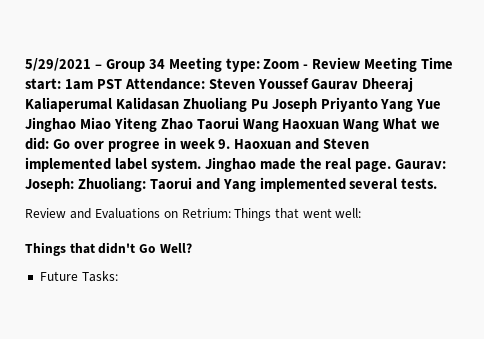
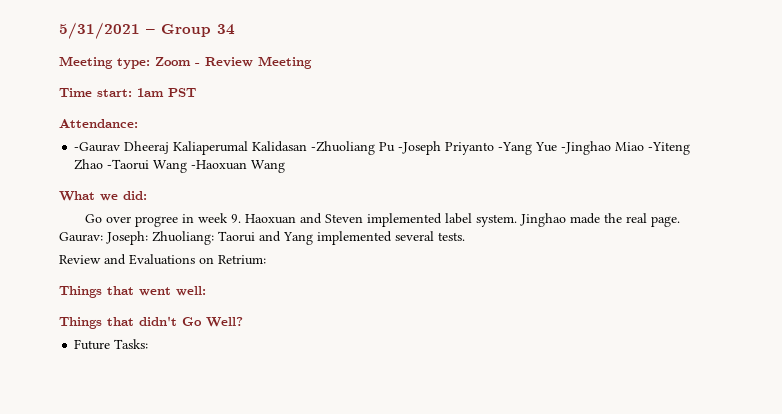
- 5/29/2021 – Group 34 Meeting type: Zoom - Review Meeting Time start: 1am PST Attendance: Steven Youssef Gaurav Dheeraj Kaliaperumal Kalidasan Zhuoliang Pu Joseph Priyanto Yang Yue Jinghao Miao Yiteng Zhao Taorui Wang Haoxuan Wang What we did: Go over progree in week 9. Haoxuan and Steven implemented label system.
+ 5/31/2021 – Group 34
+ Meeting type: Zoom - Review Meeting
+ Time start: 1am PST
+ Attendance:
+ -Gaurav Dheeraj Kaliaperumal Kalidasan -Zhuoliang Pu -Joseph Priyanto -Yang Yue -Jinghao Miao -Yiteng Zhao -Taorui Wang -Haoxuan Wang
+ What we did:
+ Go over progree in week 9. Haoxuan and Steven implemented label system.
- Review and Evaluations on Retrium: Things that went well:
+ Review and Evaluations on Retrium:
+ Things that went well:

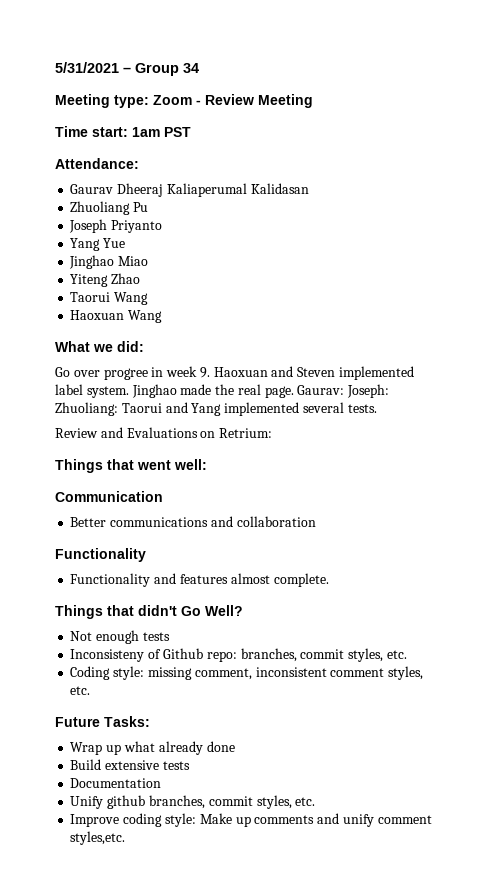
- -Gaurav Dheeraj Kaliaperumal Kalidasan -Zhuoliang Pu -Joseph Priyanto -Yang Yue -Jinghao Miao -Yiteng Zhao -Taorui Wang -Haoxuan Wang
+ Gaurav Dheeraj Kaliaperumal Kalidasan
+ Zhuoliang Pu
+ Joseph Priyanto
+ Yang Yue
+ Jinghao Miao
+ Yiteng Zhao
+ Taorui Wang
+ Haoxuan Wang
+ Communication
+ Better communications and collaboration
+ Functionality
+ Functionality and features almost complete.
+ Not enough tests
+ Inconsisteny of Github repo: branches, commit styles, etc.
+ Coding style: missing comment, inconsistent comment styles, etc.
  Future Tasks:
+ Wrap up what already done
+ Build extensive tests
+ Documentation
+ Unify github branches, commit styles, etc.
+ Improve coding style: Make up comments and unify comment styles,etc.

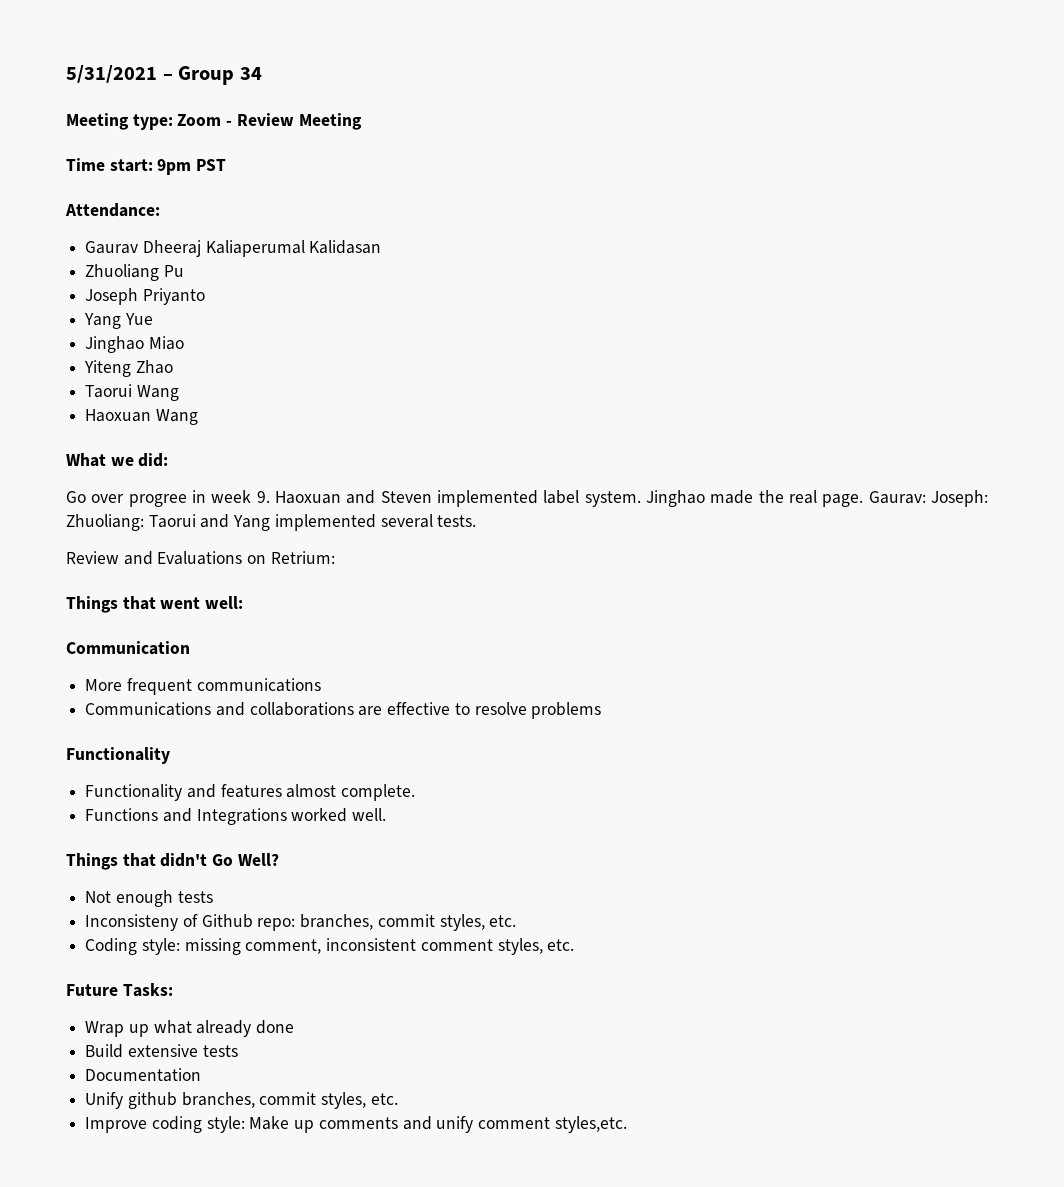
- Time start: 1am PST
+ Time start: 9pm PST
- Better communications and collaboration
+ More frequent communications
+ Communications and collaborations are effective to resolve problems
+ Functions and Integrations worked well.

